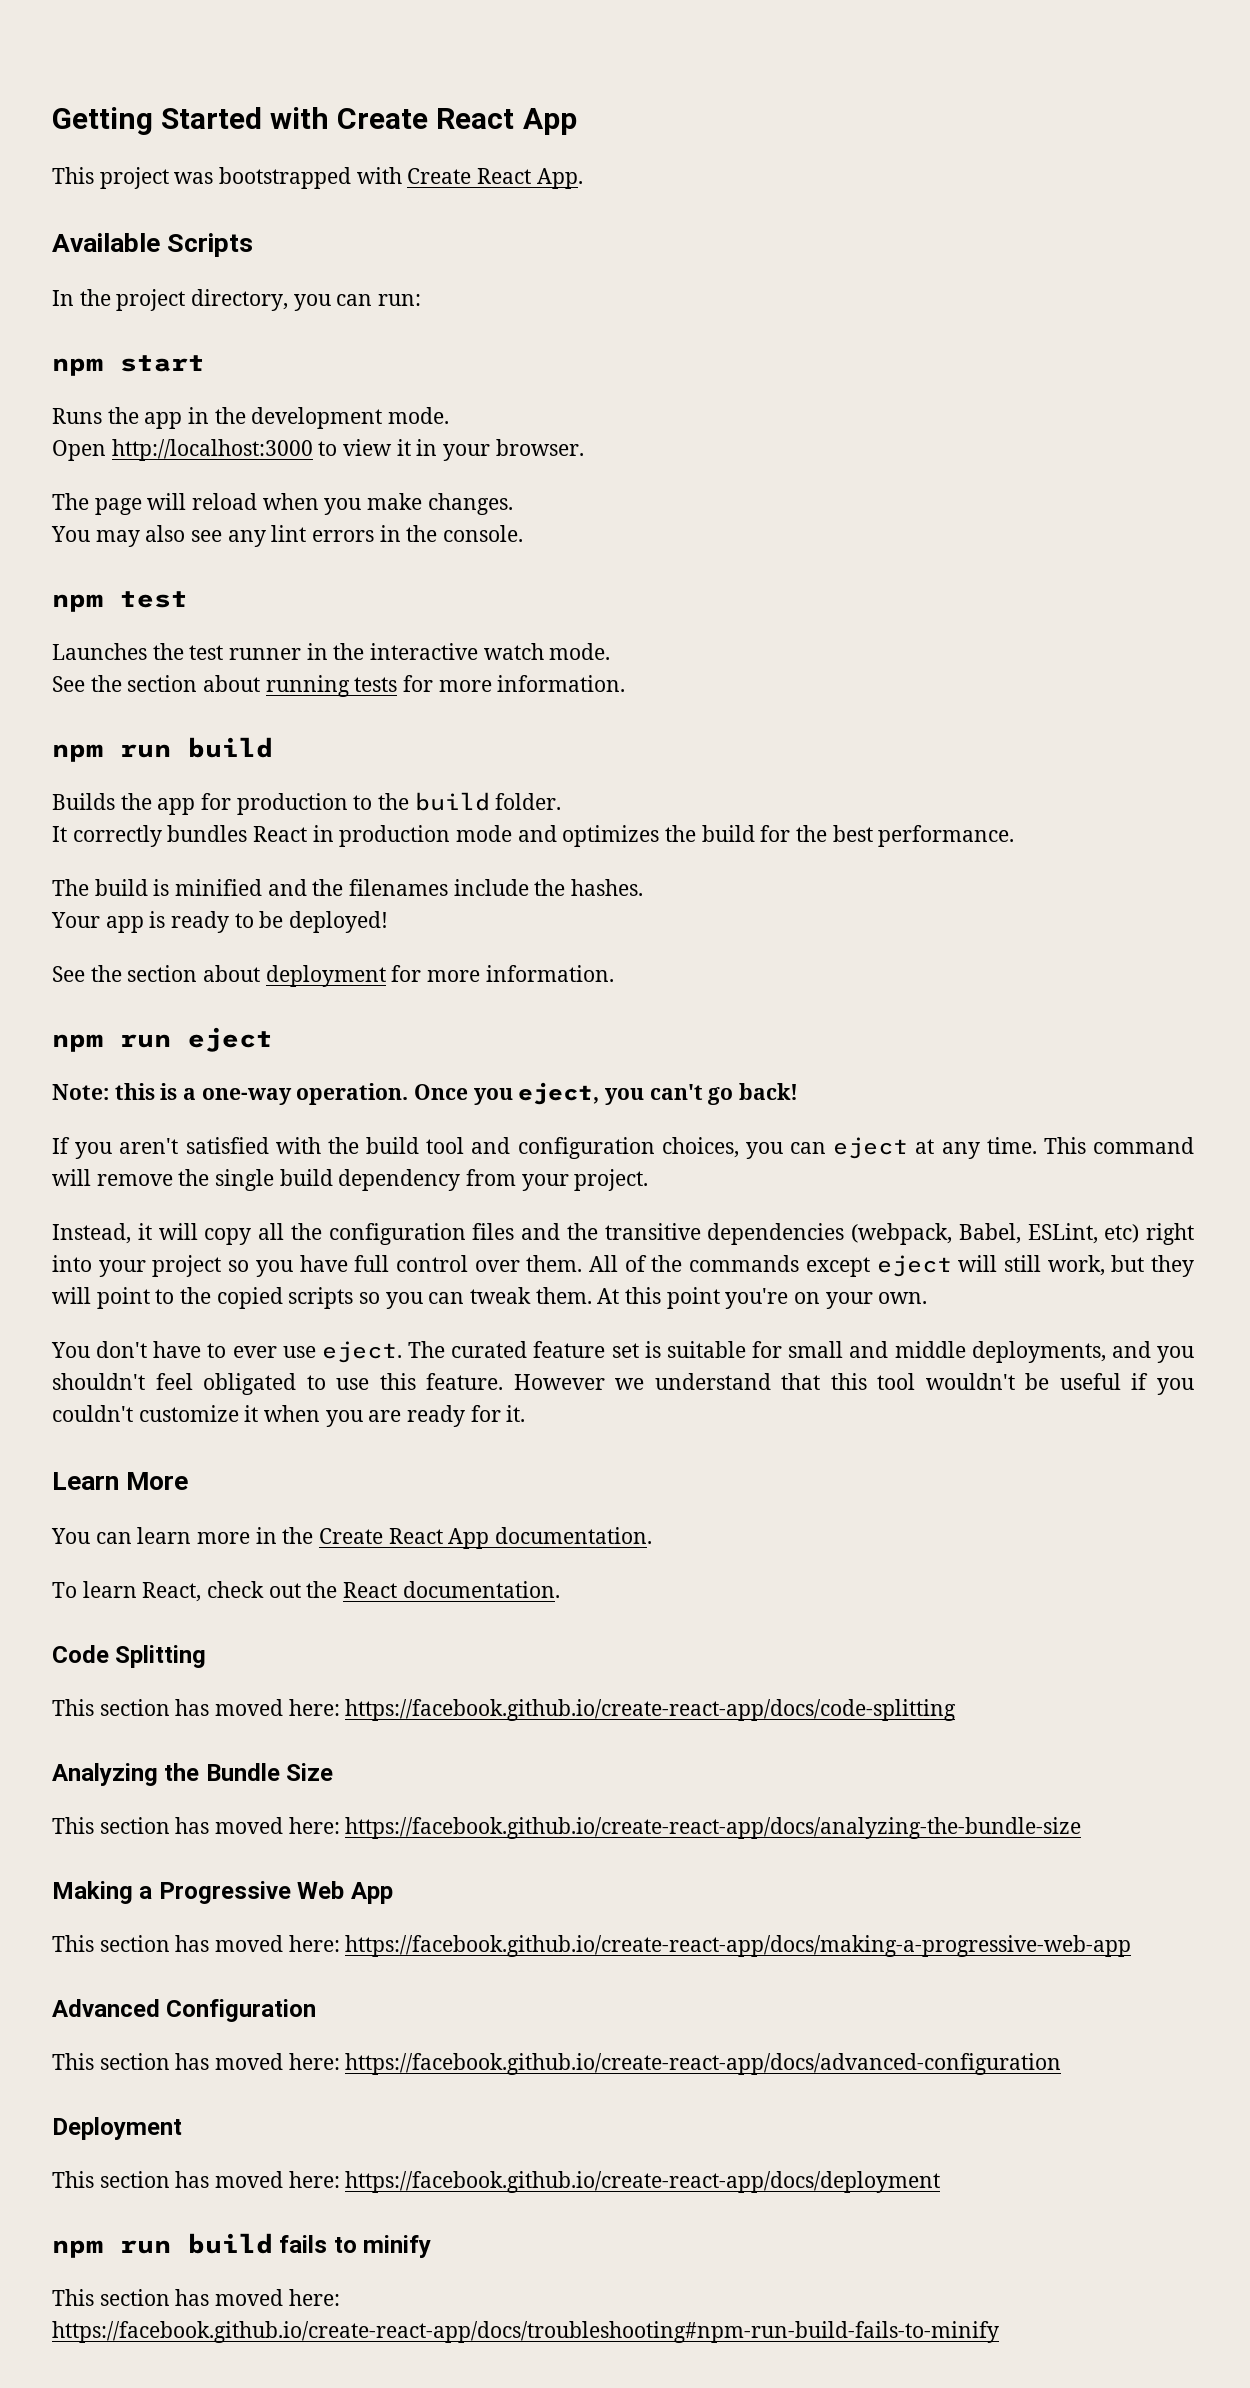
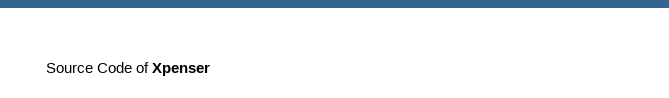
- Getting Started with Create React App
- This project was bootstrapped with Create React App.
- Available Scripts
- In the project directory, you can run:
- npm start
- Runs the app in the development mode.
- Open http://localhost:3000 to view it in your browser.
- The page will reload when you make changes.
- You may also see any lint errors in the console.
- npm test
- Launches the test runner in the interactive watch mode.
- See the section about running tests for more information.
- npm run build
- Builds the app for production to the build folder.
- It correctly bundles React in production mode and optimizes the build for the best performance.
- The build is minified and the filenames include the hashes.
- Your app is ready to be deployed!
- See the section about deployment for more information.
- npm run eject
- Note: this is a one-way operation. Once you eject, you can't go back!
- If you aren't satisfied with the build tool and configuration choices, you can eject at any time. This command will remove the single build dependency from your project.
- Instead, it will copy all the configuration files and the transitive dependencies (webpack, Babel, ESLint, etc) right into your project so you have full control over them. All of the commands except eject will still work, but they will point to the copied scripts so you can tweak them. At this point you're on your own.
- You don't have to ever use eject. The curated feature set is suitable for small and middle deployments, and you shouldn't feel obligated to use this feature. However we understand that this tool wouldn't be useful if you couldn't customize it when you are ready for it.
- Learn More
- You can learn more in the Create React App documentation.
- To learn React, check out the React documentation.
- Code Splitting
- This section has moved here: https://facebook.github.io/create-react-app/docs/code-splitting
- Analyzing the Bundle Size
- This section has moved here: https://facebook.github.io/create-react-app/docs/analyzing-the-bundle-size
- Making a Progressive Web App
- This section has moved here: https://facebook.github.io/create-react-app/docs/making-a-progressive-web-app
- Advanced Configuration
- This section has moved here: https://facebook.github.io/create-react-app/docs/advanced-configuration
- Deployment
- This section has moved here: https://facebook.github.io/create-react-app/docs/deployment
- npm run build fails to minify
- This section has moved here: https://facebook.github.io/create-react-app/docs/troubleshooting#npm-run-build-fails-to-minify
+ Source Code of Xpenser

